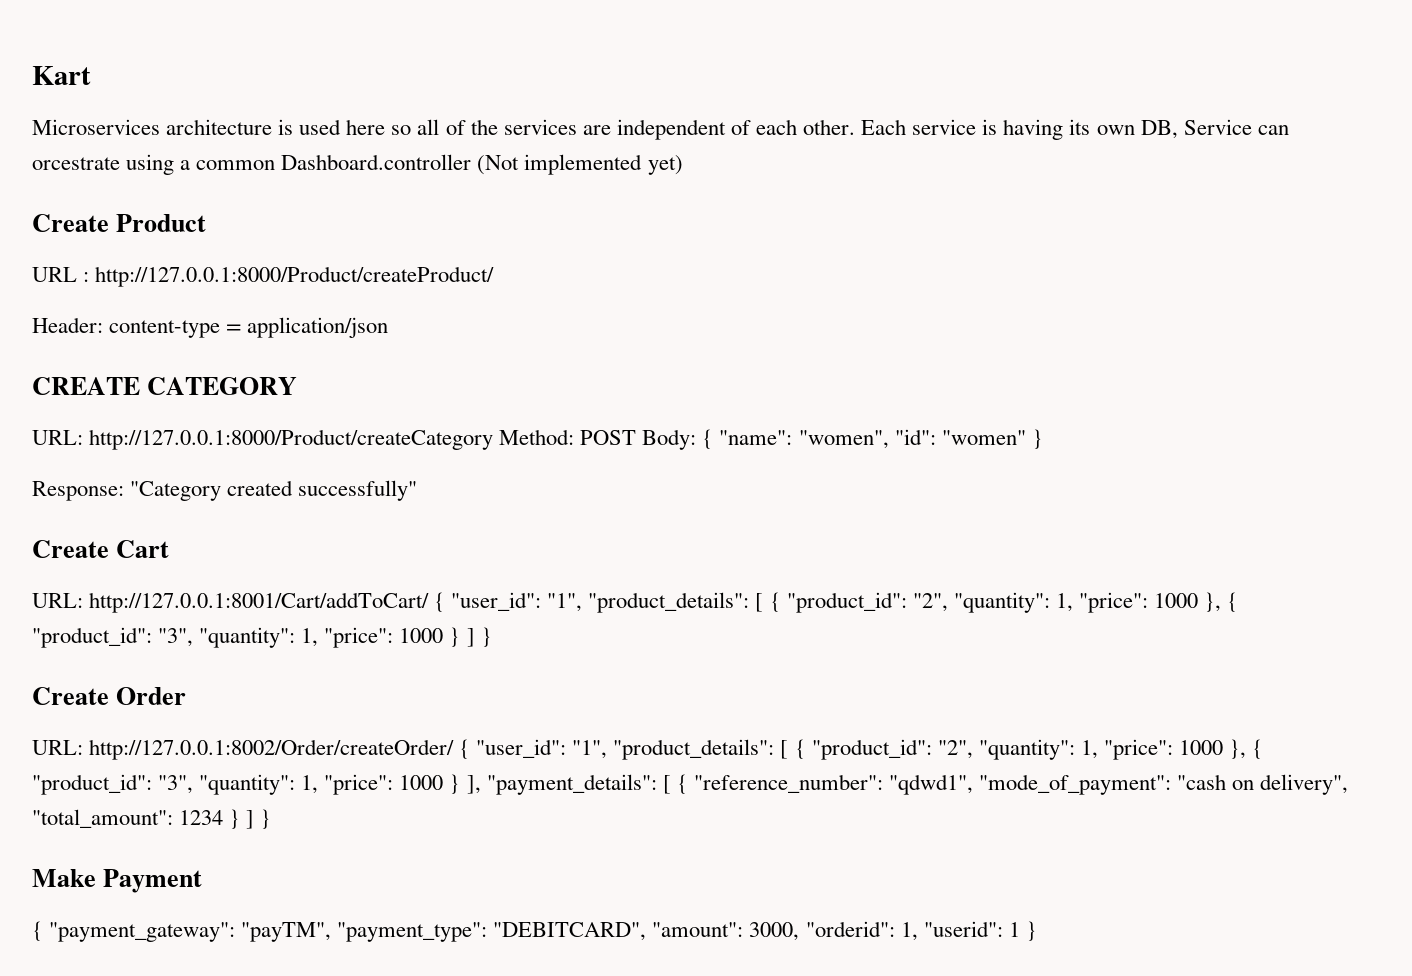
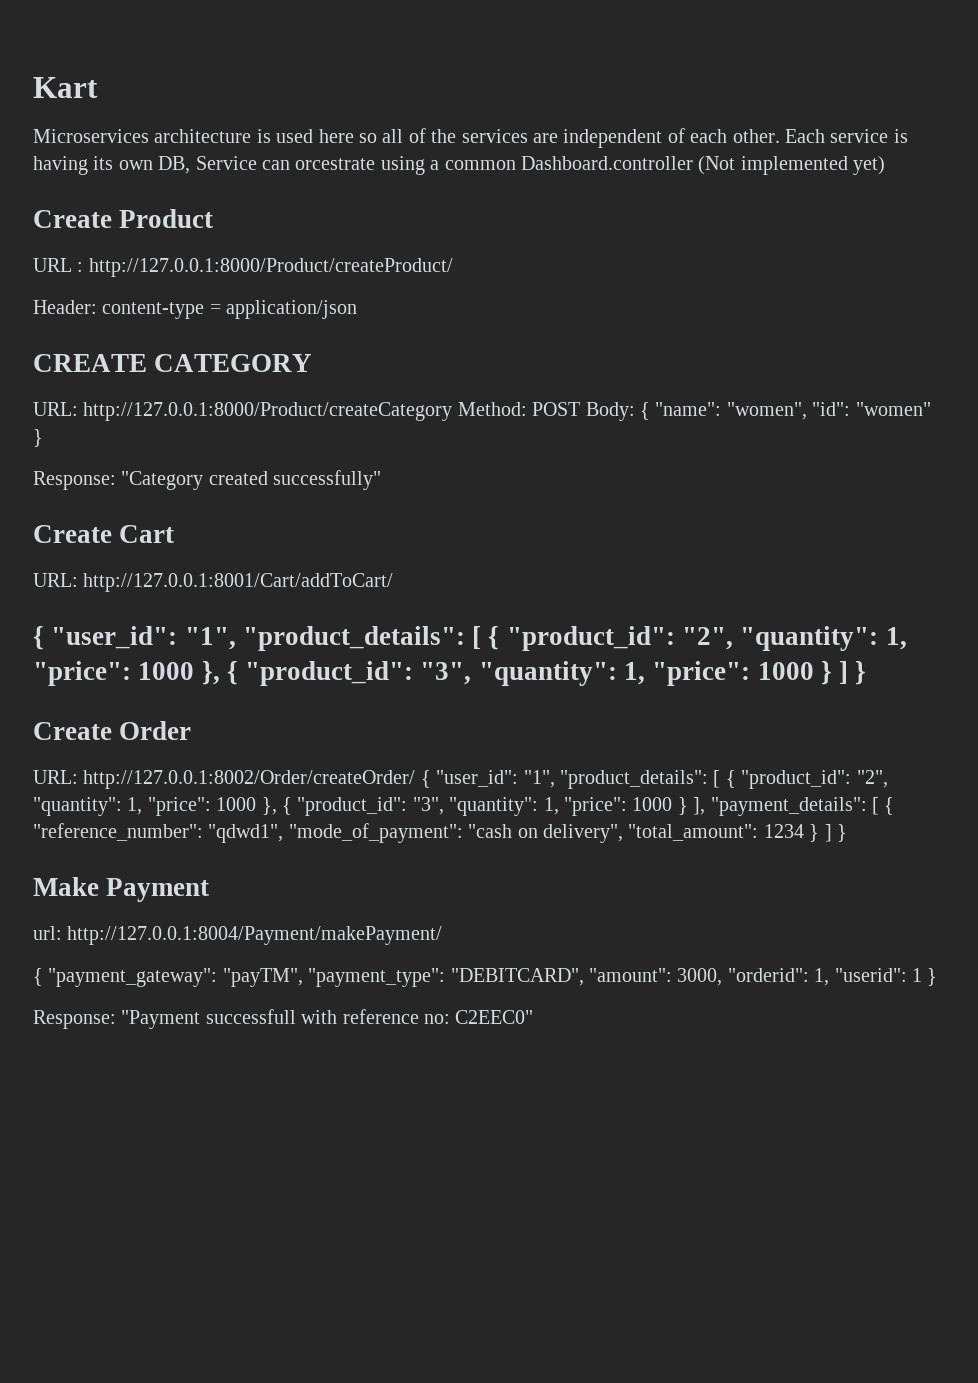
- URL: http://127.0.0.1:8001/Cart/addToCart/ { "user_id": "1", "product_details": [ { "product_id": "2", "quantity": 1, "price": 1000 }, { "product_id": "3", "quantity": 1, "price": 1000 } ] }
+ URL: http://127.0.0.1:8001/Cart/addToCart/
+ { "user_id": "1", "product_details": [ { "product_id": "2", "quantity": 1, "price": 1000 }, { "product_id": "3", "quantity": 1, "price": 1000 } ] }
+ url: http://127.0.0.1:8004/Payment/makePayment/
+ Response: "Payment successfull with reference no: C2EEC0"

